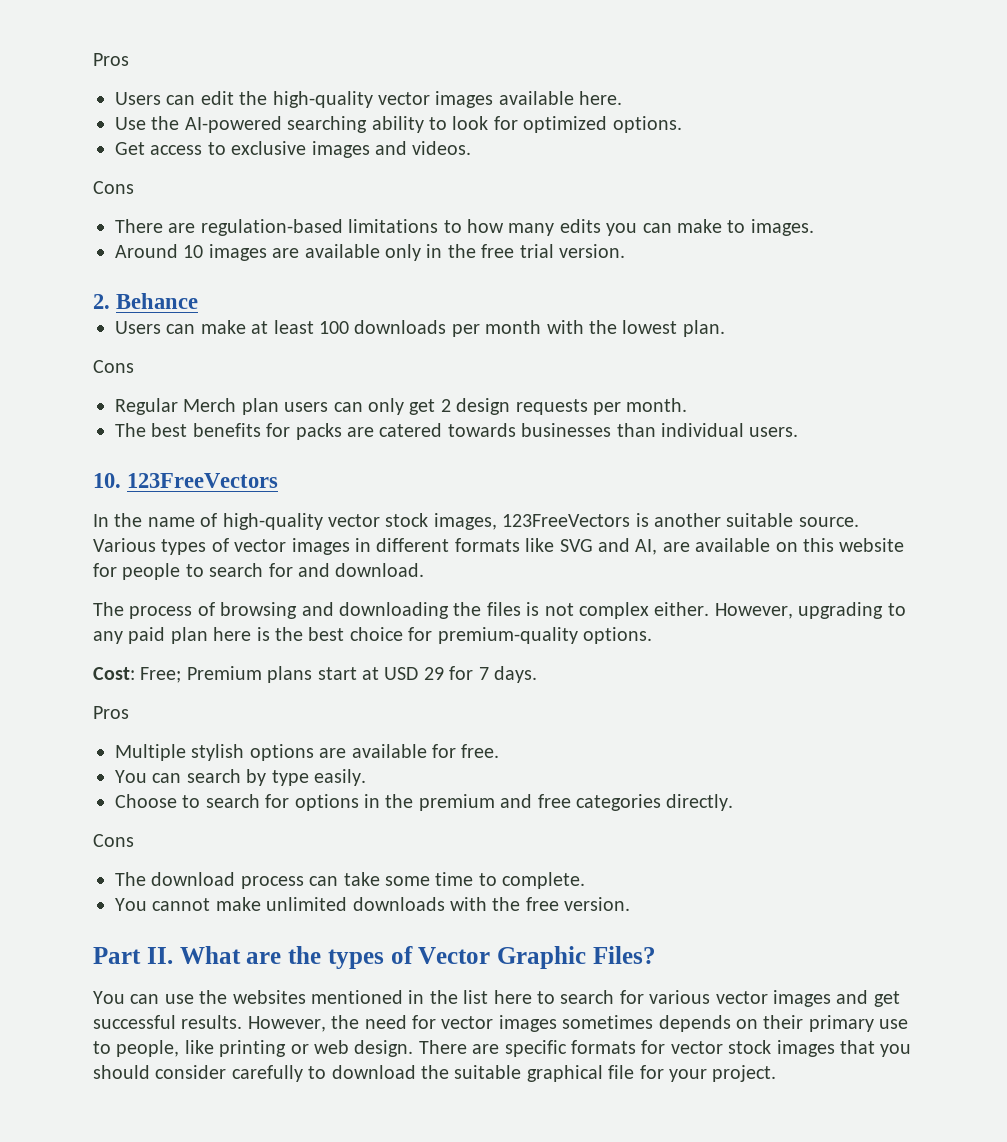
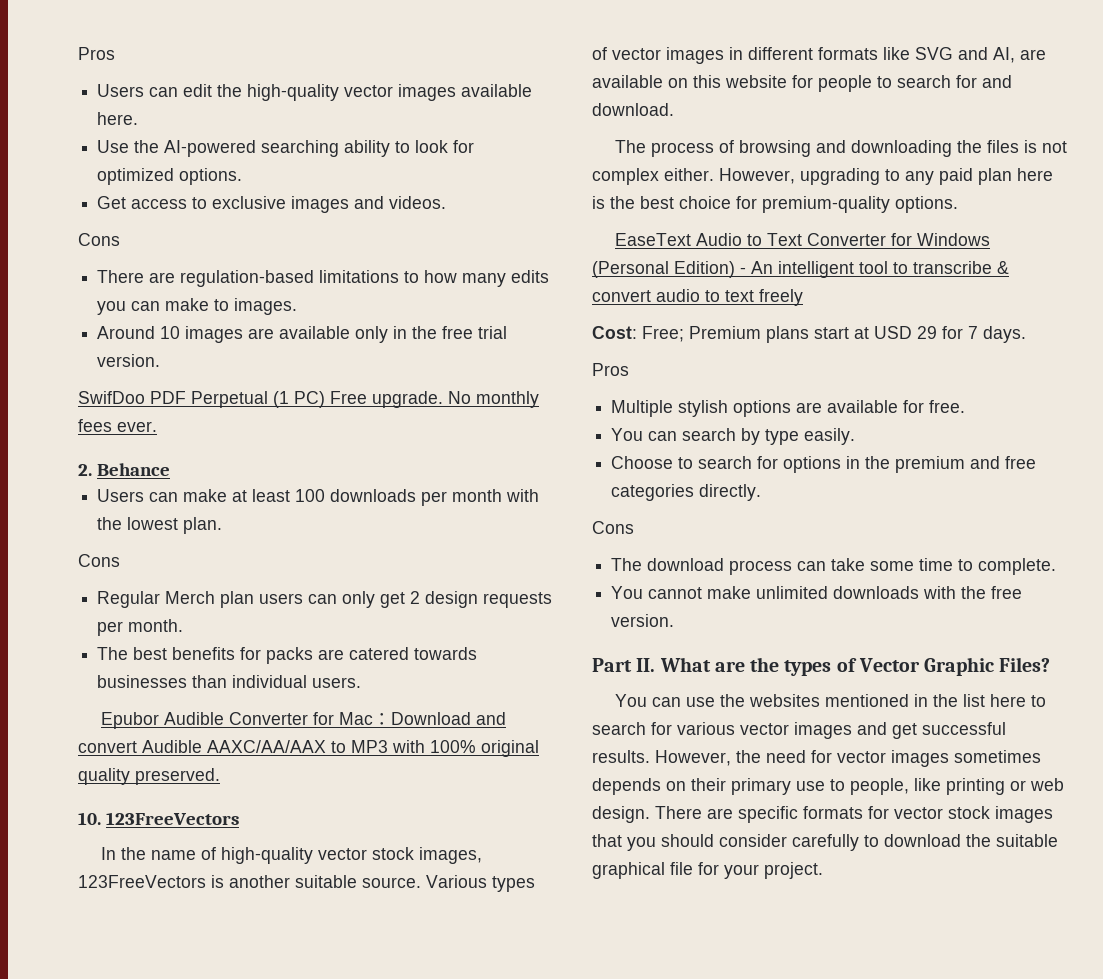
+ SwifDoo PDF Perpetual (1 PC) Free upgrade. No monthly fees ever.
+ Epubor Audible Converter for Mac：Download and convert Audible AAXC/AA/AAX to MP3 with 100% original quality preserved.
+ EaseText Audio to Text Converter for Windows (Personal Edition) - An intelligent tool to transcribe & convert audio to text freely

